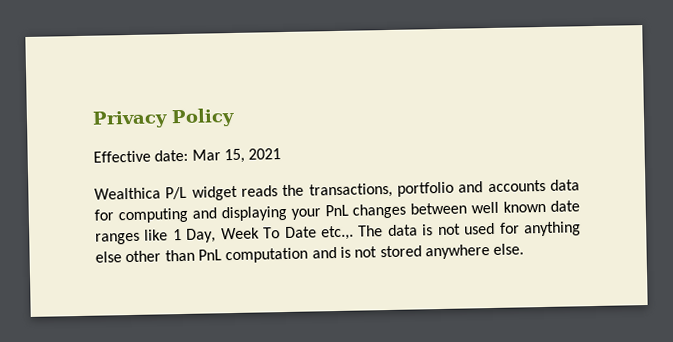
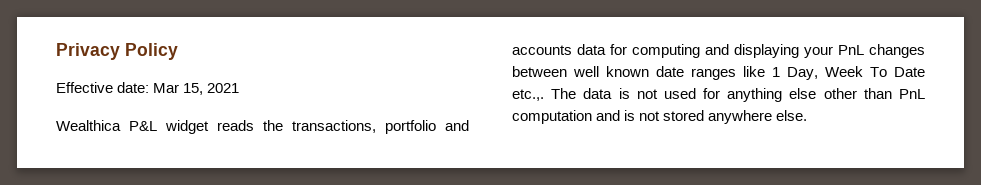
- Wealthica P/L widget reads the transactions, portfolio and accounts data for computing and displaying your PnL changes between well known date ranges like 1 Day, Week To Date etc.,. The data is not used for anything else other than PnL computation and is not stored anywhere else.
+ Wealthica P&L widget reads the transactions, portfolio and accounts data for computing and displaying your PnL changes between well known date ranges like 1 Day, Week To Date etc.,. The data is not used for anything else other than PnL computation and is not stored anywhere else.

